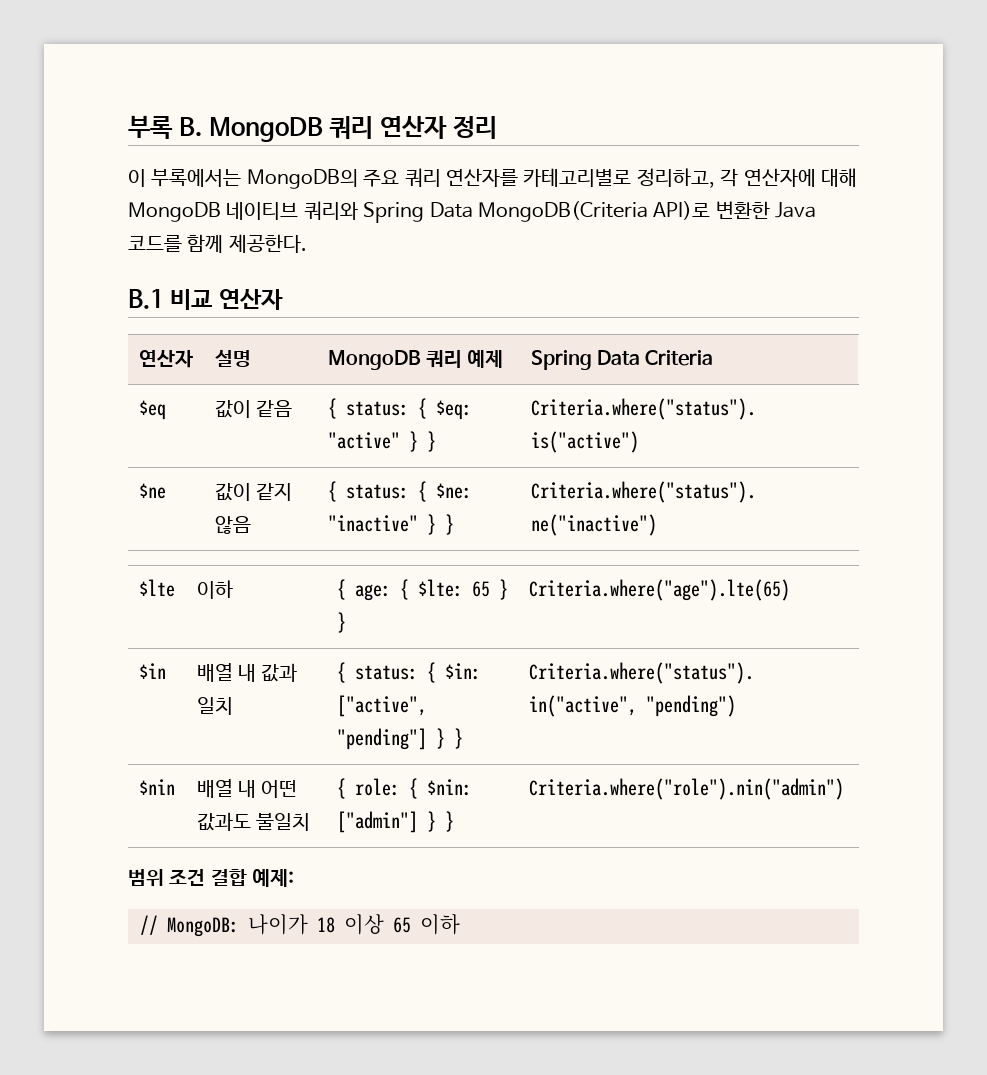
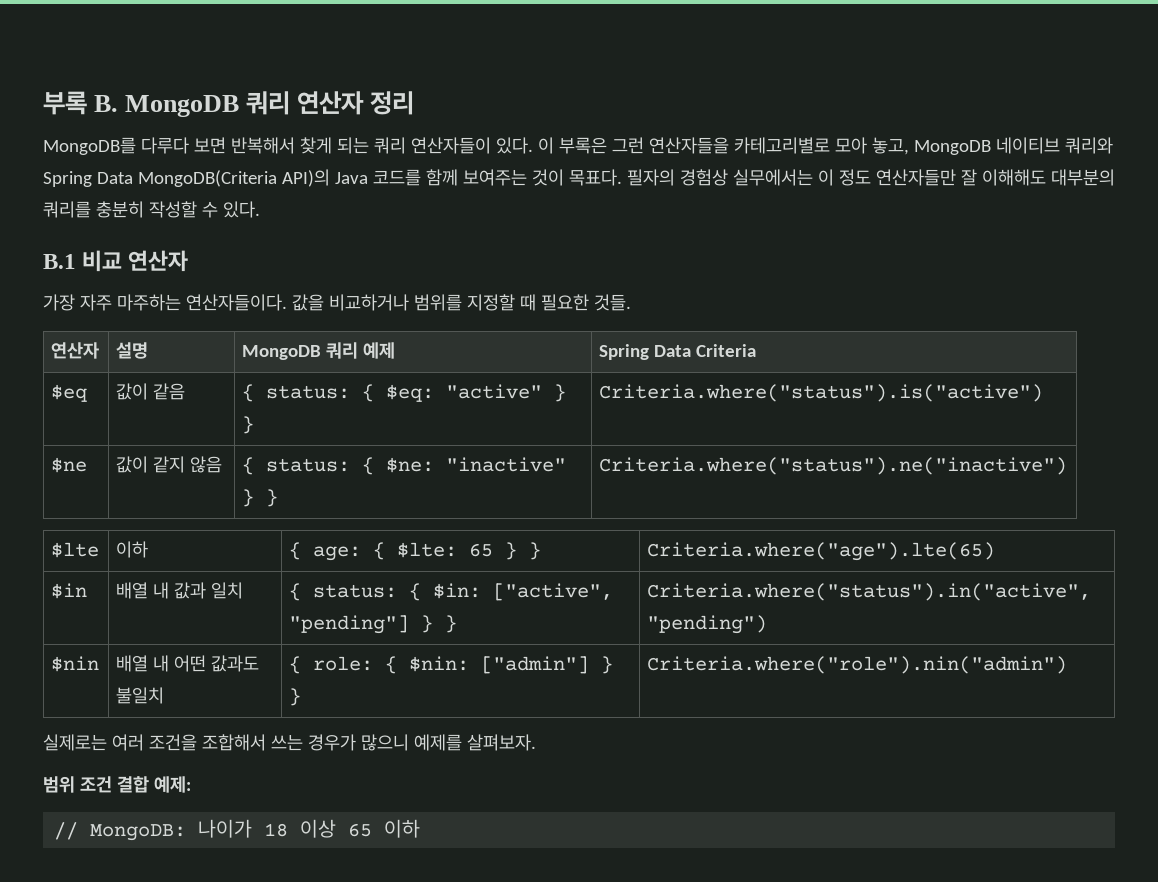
- 이 부록에서는 MongoDB의 주요 쿼리 연산자를 카테고리별로 정리하고, 각 연산자에 대해 MongoDB 네이티브 쿼리와 Spring Data MongoDB(Criteria API)로 변환한 Java 코드를 함께 제공한다.
+ MongoDB를 다루다 보면 반복해서 찾게 되는 쿼리 연산자들이 있다. 이 부록은 그런 연산자들을 카테고리별로 모아 놓고, MongoDB 네이티브 쿼리와 Spring Data MongoDB(Criteria API)의 Java 코드를 함께 보여주는 것이 목표다. 필자의 경험상 실무에서는 이 정도 연산자들만 잘 이해해도 대부분의 쿼리를 충분히 작성할 수 있다.
  B.1 비교 연산자
+ 가장 자주 마주하는 연산자들이다. 값을 비교하거나 범위를 지정할 때 필요한 것들.
+ 실제로는 여러 조건을 조합해서 쓰는 경우가 많으니 예제를 살펴보자.

